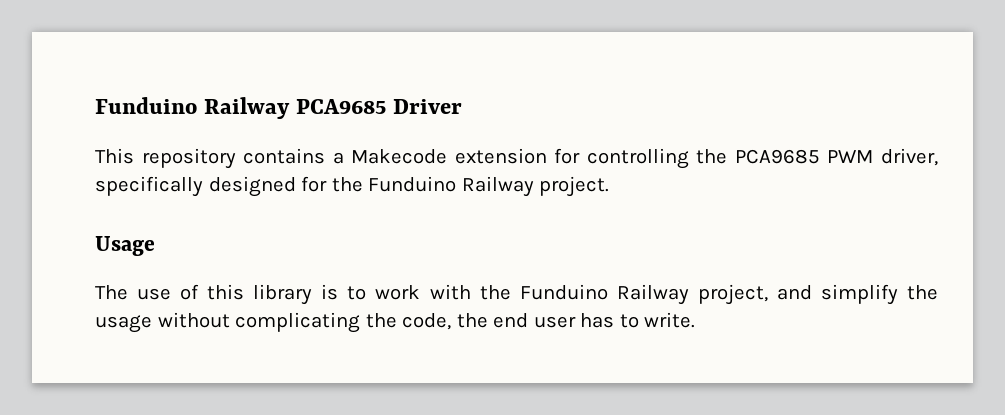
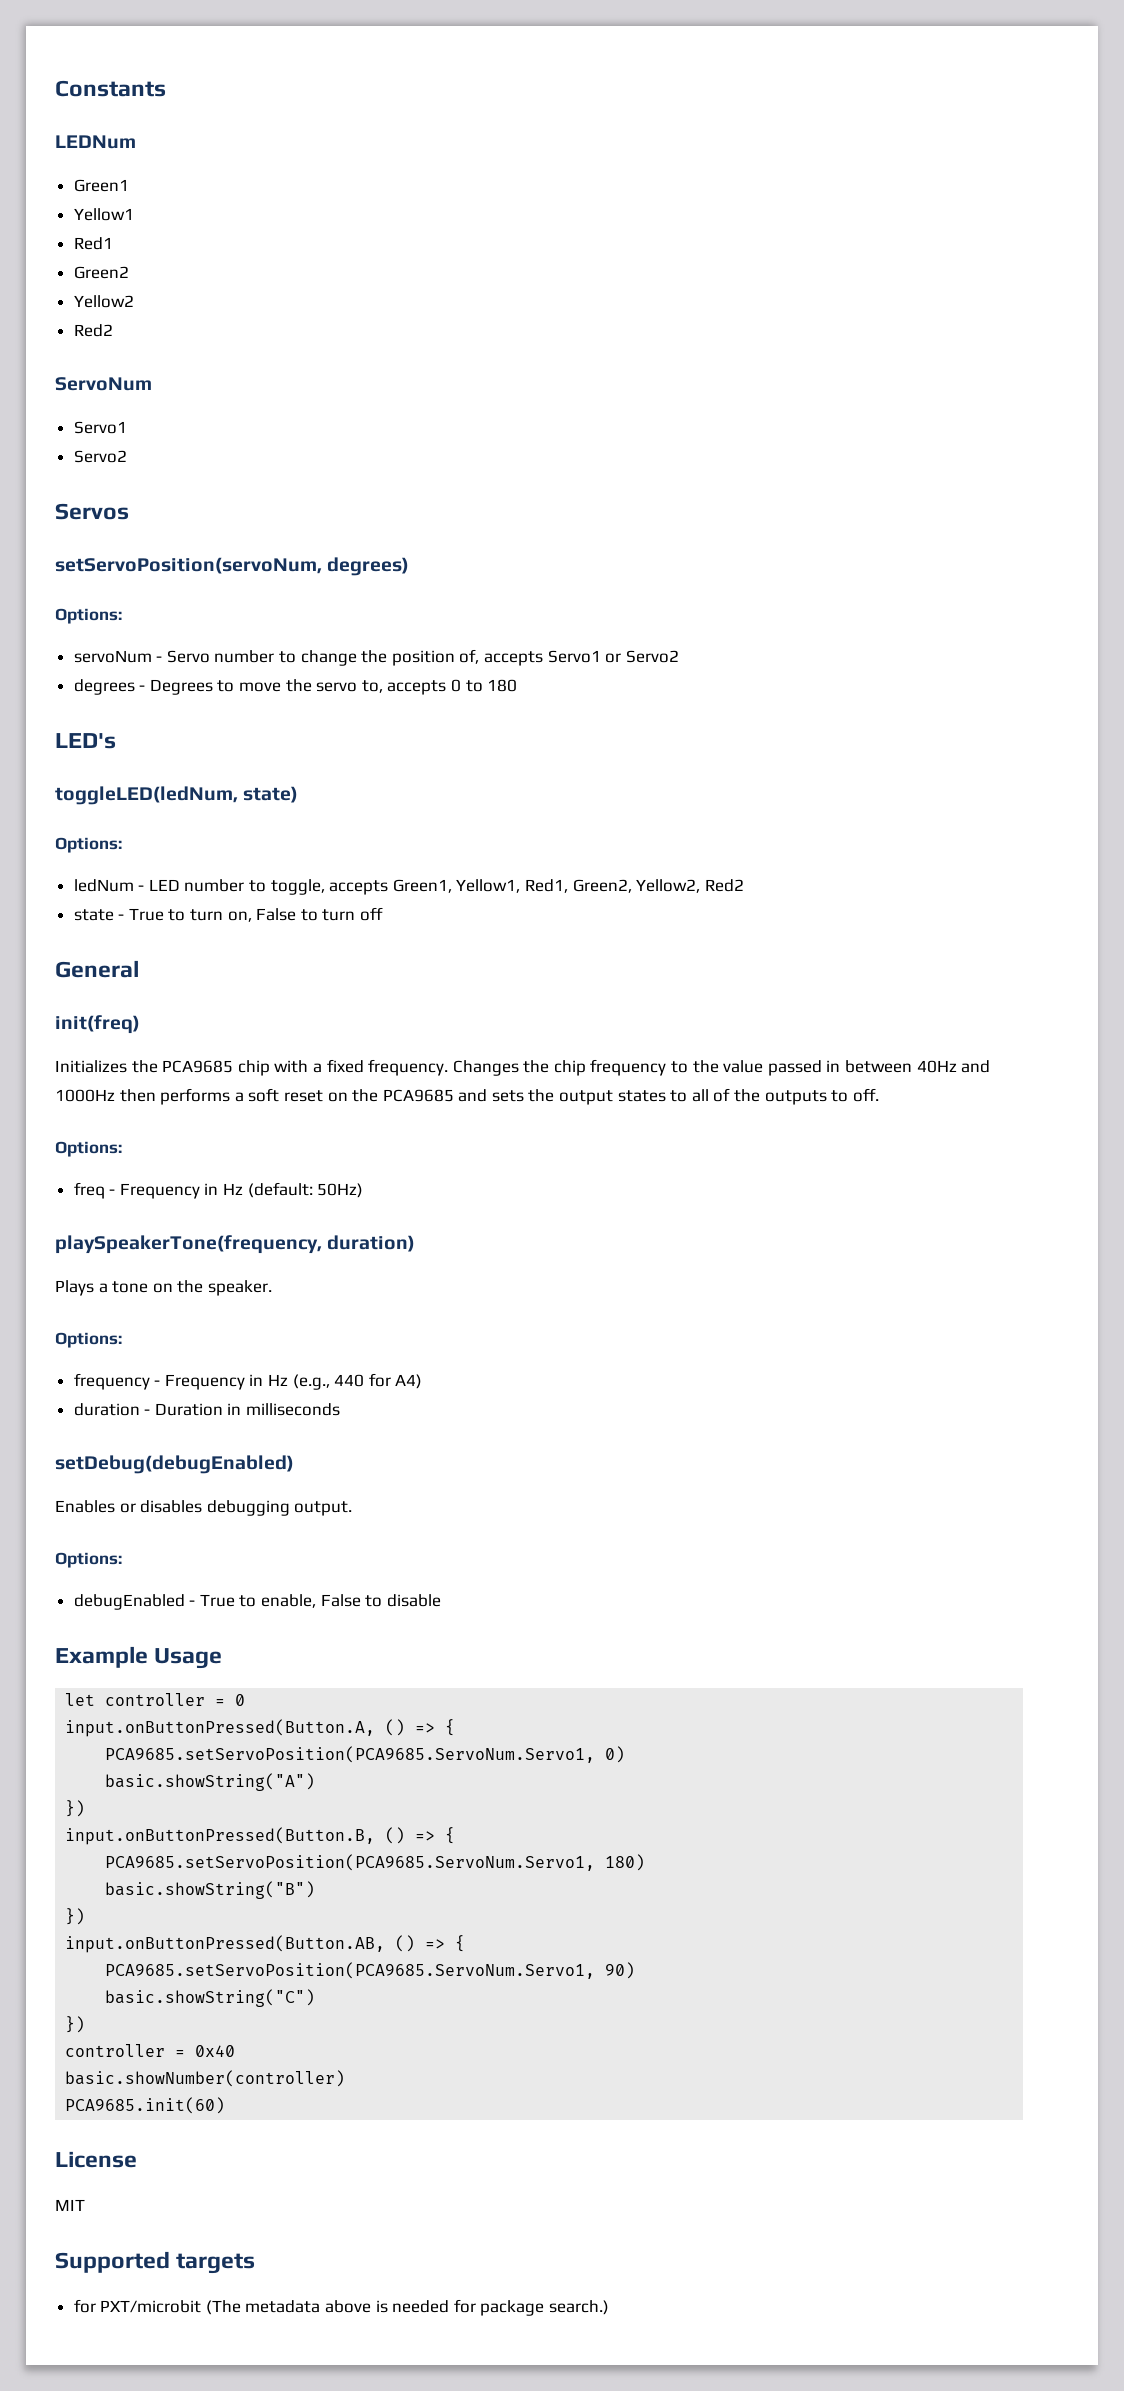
- Funduino Railway PCA9685 Driver
- This repository contains a Makecode extension for controlling the PCA9685 PWM driver, specifically designed for the Funduino Railway project.
- Usage
- The use of this library is to work with the Funduino Railway project, and simplify the usage without complicating the code, the end user has to write.
+ Constants
+ LEDNum
+ Green1
+ Yellow1
+ Red1
+ Green2
+ Yellow2
+ Red2
+ ServoNum
+ Servo1
+ Servo2
+ Servos
+ setServoPosition(servoNum, degrees)
+ Options:
+ servoNum - Servo number to change the position of, accepts Servo1 or Servo2
+ degrees - Degrees to move the servo to, accepts 0 to 180
+ LED's
+ toggleLED(ledNum, state)
+ Options:
+ ledNum - LED number to toggle, accepts Green1, Yellow1, Red1, Green2, Yellow2, Red2
+ state - True to turn on, False to turn off
+ General
+ init(freq)
+ Initializes the PCA9685 chip with a fixed frequency. Changes the chip frequency to the value passed in between 40Hz and 1000Hz then performs a soft reset on the PCA9685 and sets the output states to all of the outputs to off.
+ Options:
+ freq - Frequency in Hz (default: 50Hz)
+ playSpeakerTone(frequency, duration)
+ Plays a tone on the speaker.
+ Options:
+ frequency - Frequency in Hz (e.g., 440 for A4)
+ duration - Duration in milliseconds
+ setDebug(debugEnabled)
+ Enables or disables debugging output.
+ Options:
+ debugEnabled - True to enable, False to disable
+ Example Usage
+ let controller = 0
+ input.onButtonPressed(Button.A, () => {
+ PCA9685.setServoPosition(PCA9685.ServoNum.Servo1, 0)
+ basic.showString("A")
+ })
+ input.onButtonPressed(Button.B, () => {
+ PCA9685.setServoPosition(PCA9685.ServoNum.Servo1, 180)
+ basic.showString("B")
+ })
+ input.onButtonPressed(Button.AB, () => {
+ PCA9685.setServoPosition(PCA9685.ServoNum.Servo1, 90)
+ basic.showString("C")
+ })
+ controller = 0x40
+ basic.showNumber(controller)
+ PCA9685.init(60)
+ License
+ MIT
+ Supported targets
+ for PXT/microbit (The metadata above is needed for package search.)

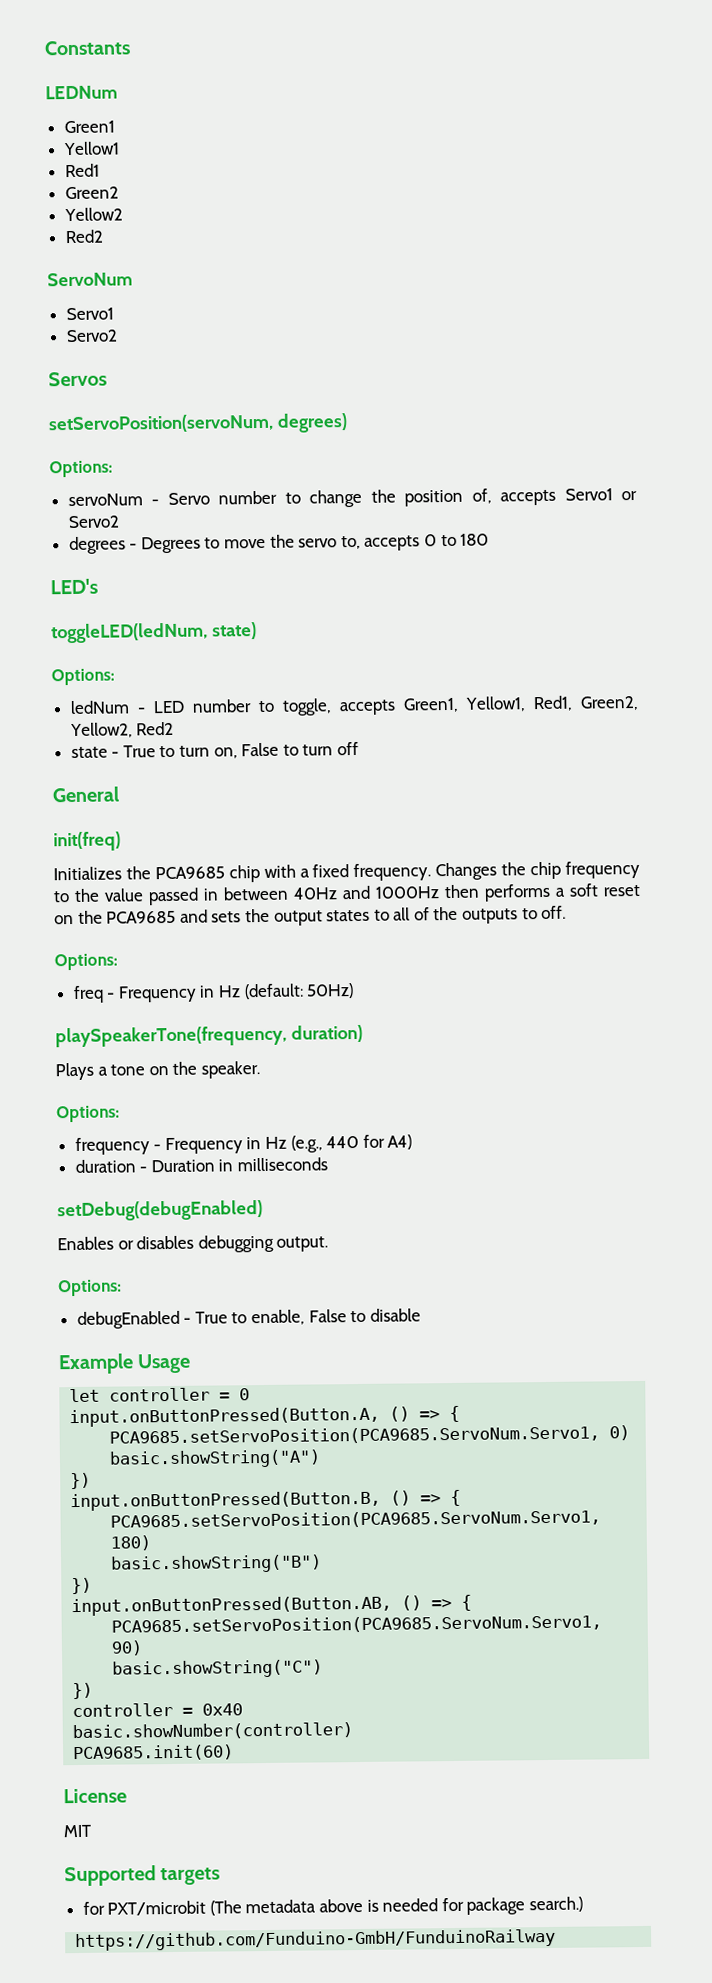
+ https://github.com/Funduino-GmbH/FunduinoRailway

